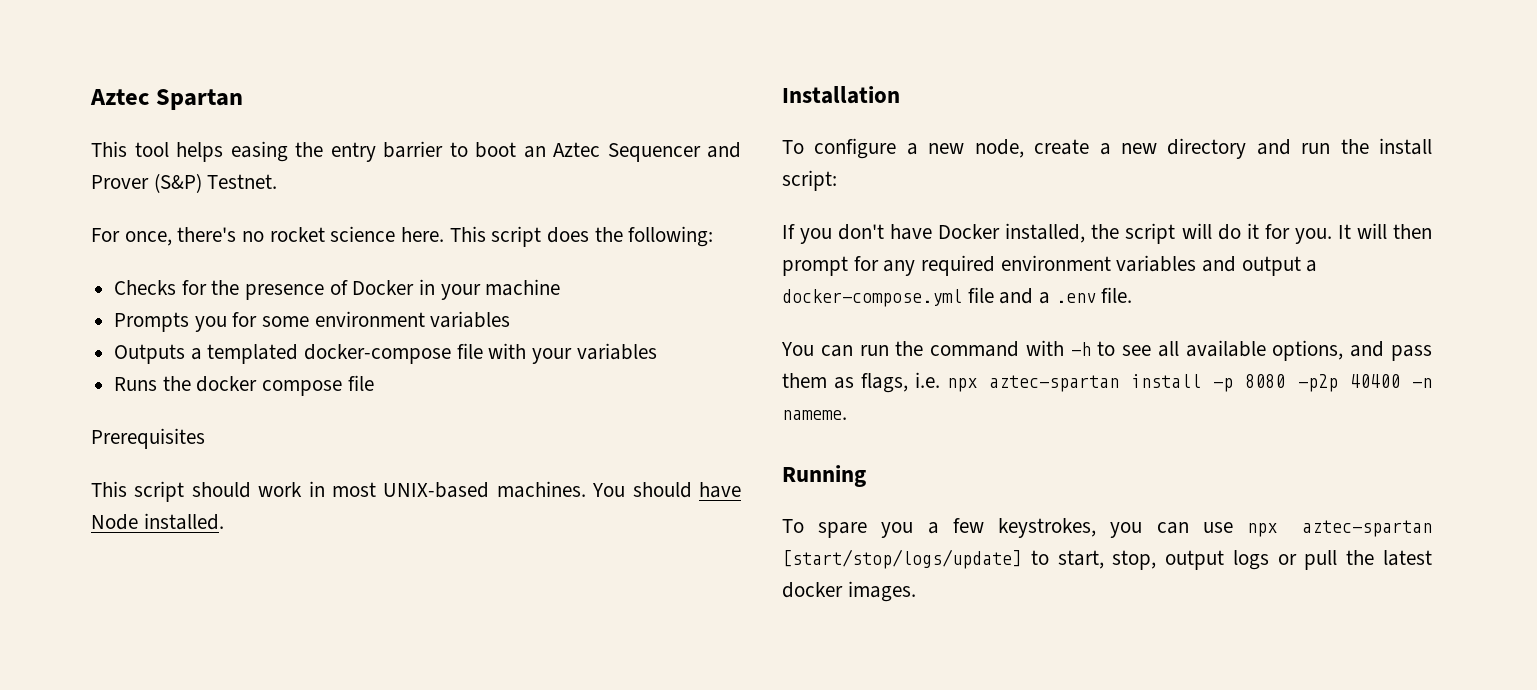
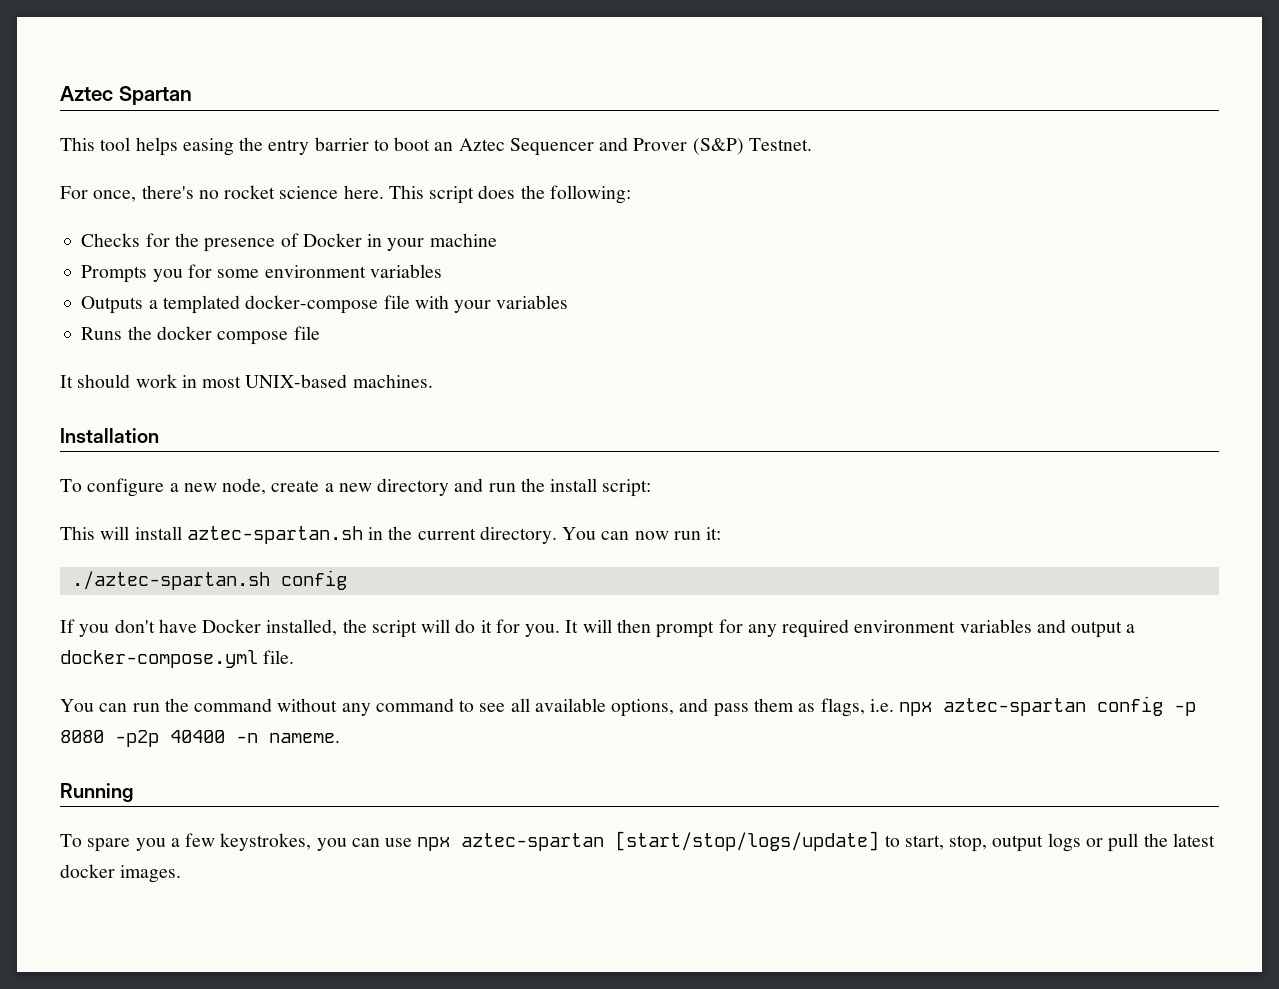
- Prerequisites
- This script should work in most UNIX-based machines. You should have Node installed.
+ It should work in most UNIX-based machines.
+ This will install aztec-spartan.sh in the current directory. You can now run it:
+ ./aztec-spartan.sh config
- It will then prompt for any required environment variables and output a docker-compose.yml file and a .env file.
+ It will then prompt for any required environment variables and output a docker-compose.yml file.
- You can run the command with -h to see all available options, and pass them as flags, i.e. npx aztec-spartan install -p 8080 -p2p 40400 -n nameme.
+ You can run the command without any command to see all available options, and pass them as flags, i.e. npx aztec-spartan config -p 8080 -p2p 40400 -n nameme.

